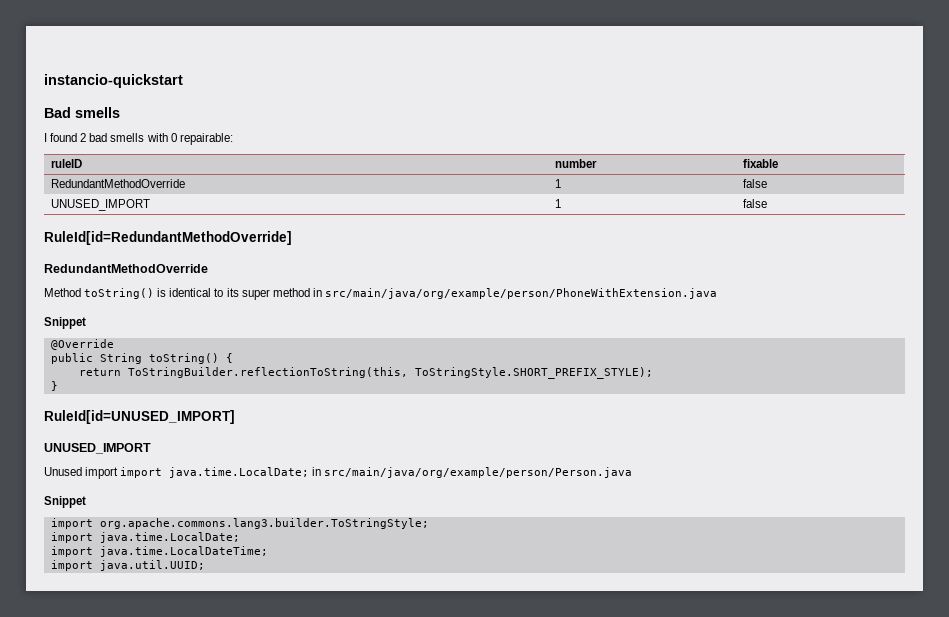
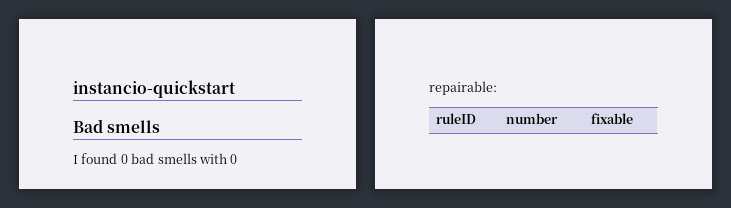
- I found 2 bad smells with 0 repairable:
+ I found 0 bad smells with 0 repairable:
- RedundantMethodOverride | 1 | false
- UNUSED_IMPORT | 1 | false
- RuleId[id=RedundantMethodOverride]
- RedundantMethodOverride
- Method toString() is identical to its super method in src/main/java/org/example/person/PhoneWithExtension.java
- Snippet
- @Override
- public String toString() {
- return ToStringBuilder.reflectionToString(this, ToStringStyle.SHORT_PREFIX_STYLE);
- }
- RuleId[id=UNUSED_IMPORT]
- UNUSED_IMPORT
- Unused import import java.time.LocalDate; in src/main/java/org/example/person/Person.java
- Snippet
- import org.apache.commons.lang3.builder.ToStringStyle;
- import java.time.LocalDate;
- import java.time.LocalDateTime;
- import java.util.UUID;

